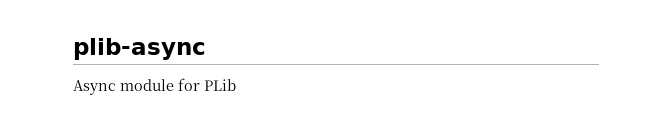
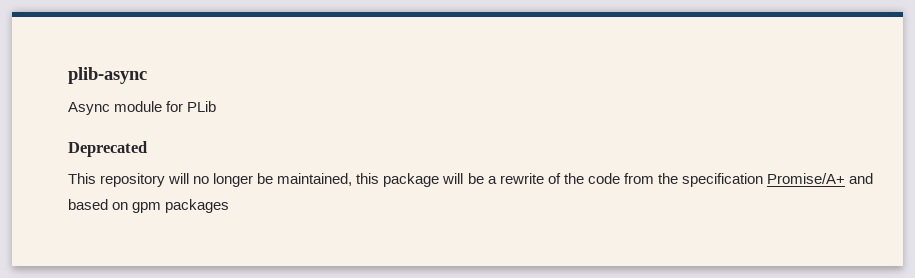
+ Deprecated
+ This repository will no longer be maintained, this package will be a rewrite of the code from the specification Promise/A+ and based on gpm packages

